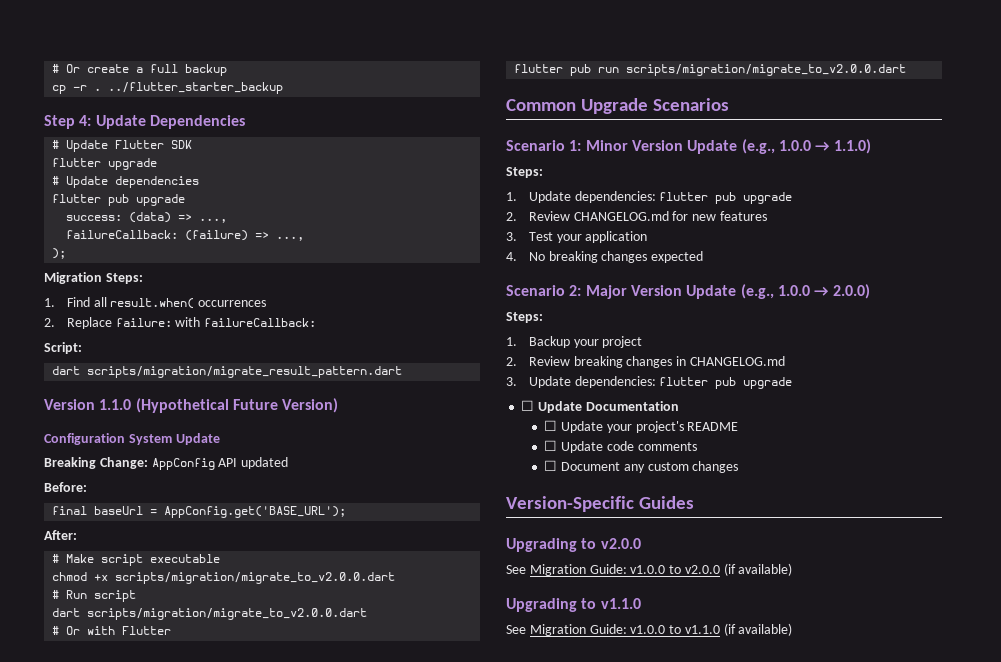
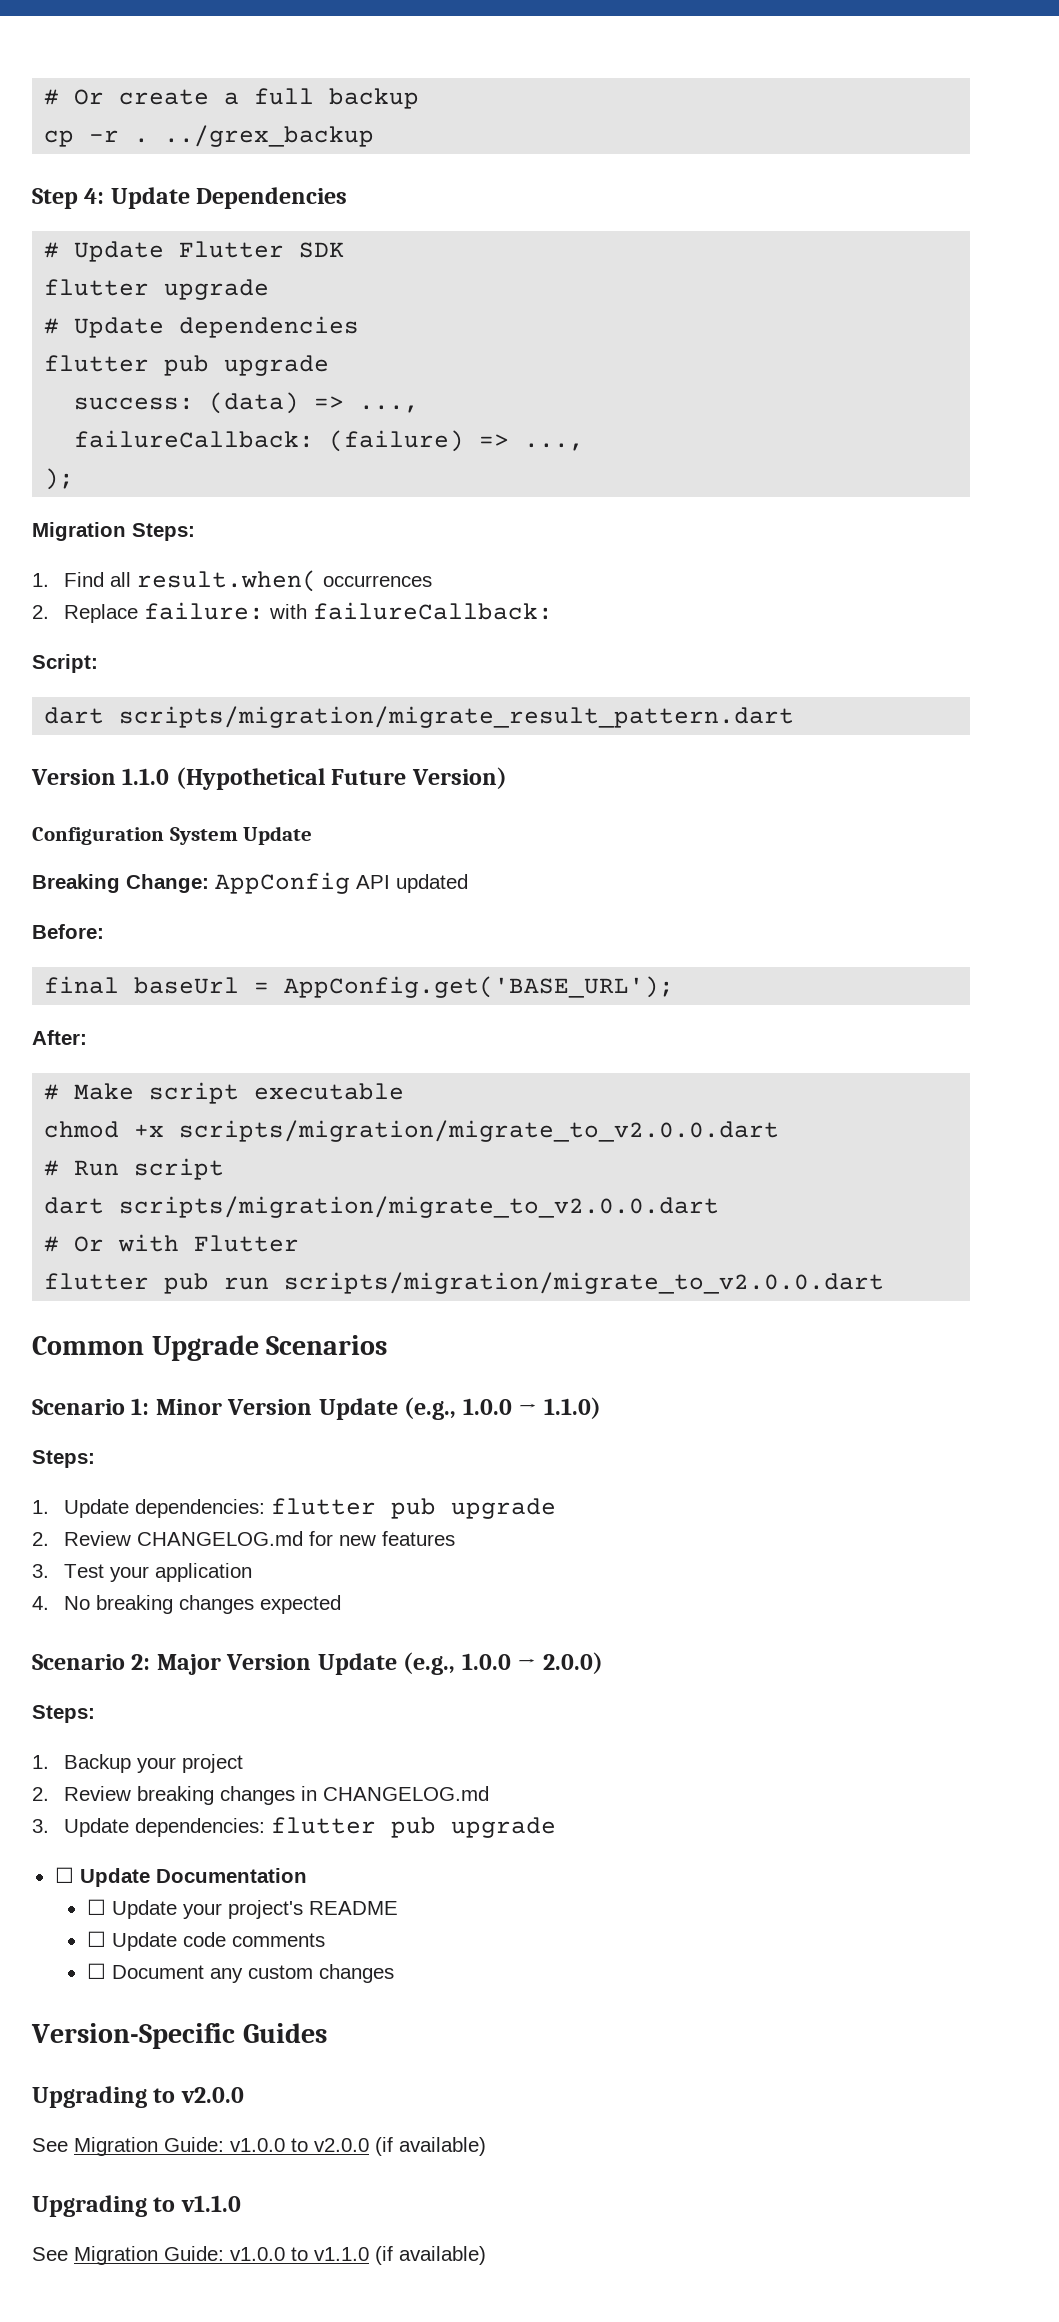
- cp -r . ../flutter_starter_backup
+ cp -r . ../grex_backup

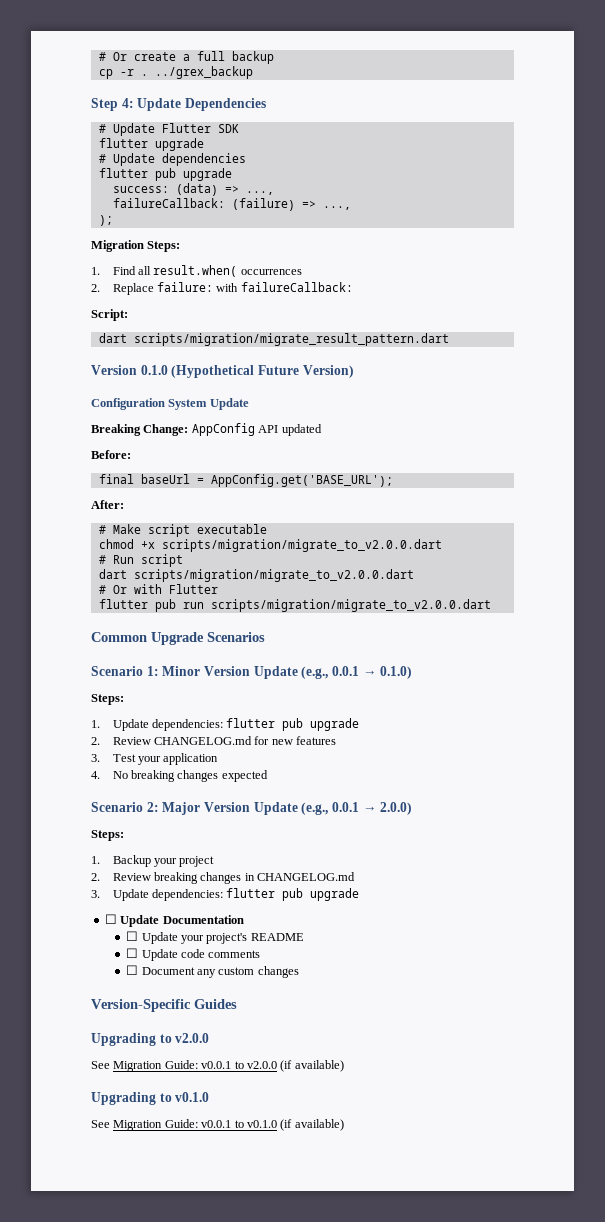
- Version 1.1.0 (Hypothetical Future Version)
+ Version 0.1.0 (Hypothetical Future Version)
- Scenario 1: Minor Version Update (e.g., 1.0.0 → 1.1.0)
+ Scenario 1: Minor Version Update (e.g., 0.0.1 → 0.1.0)
- Scenario 2: Major Version Update (e.g., 1.0.0 → 2.0.0)
+ Scenario 2: Major Version Update (e.g., 0.0.1 → 2.0.0)
- See Migration Guide: v1.0.0 to v2.0.0 (if available)
+ See Migration Guide: v0.0.1 to v2.0.0 (if available)
- Upgrading to v1.1.0
- See Migration Guide: v1.0.0 to v1.1.0 (if available)
+ Upgrading to v0.1.0
+ See Migration Guide: v0.0.1 to v0.1.0 (if available)

